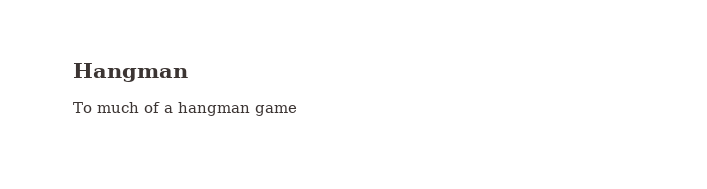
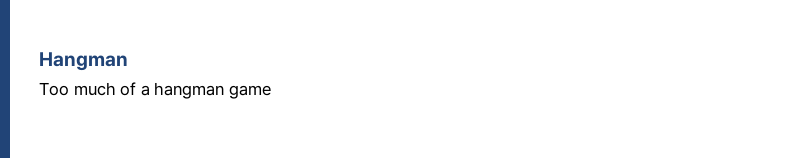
- To much of a hangman game
+ Too much of a hangman game

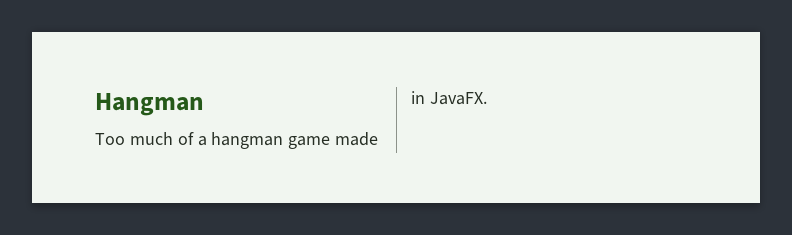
- Too much of a hangman game
+ Too much of a hangman game made in JavaFX.

